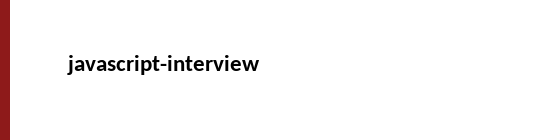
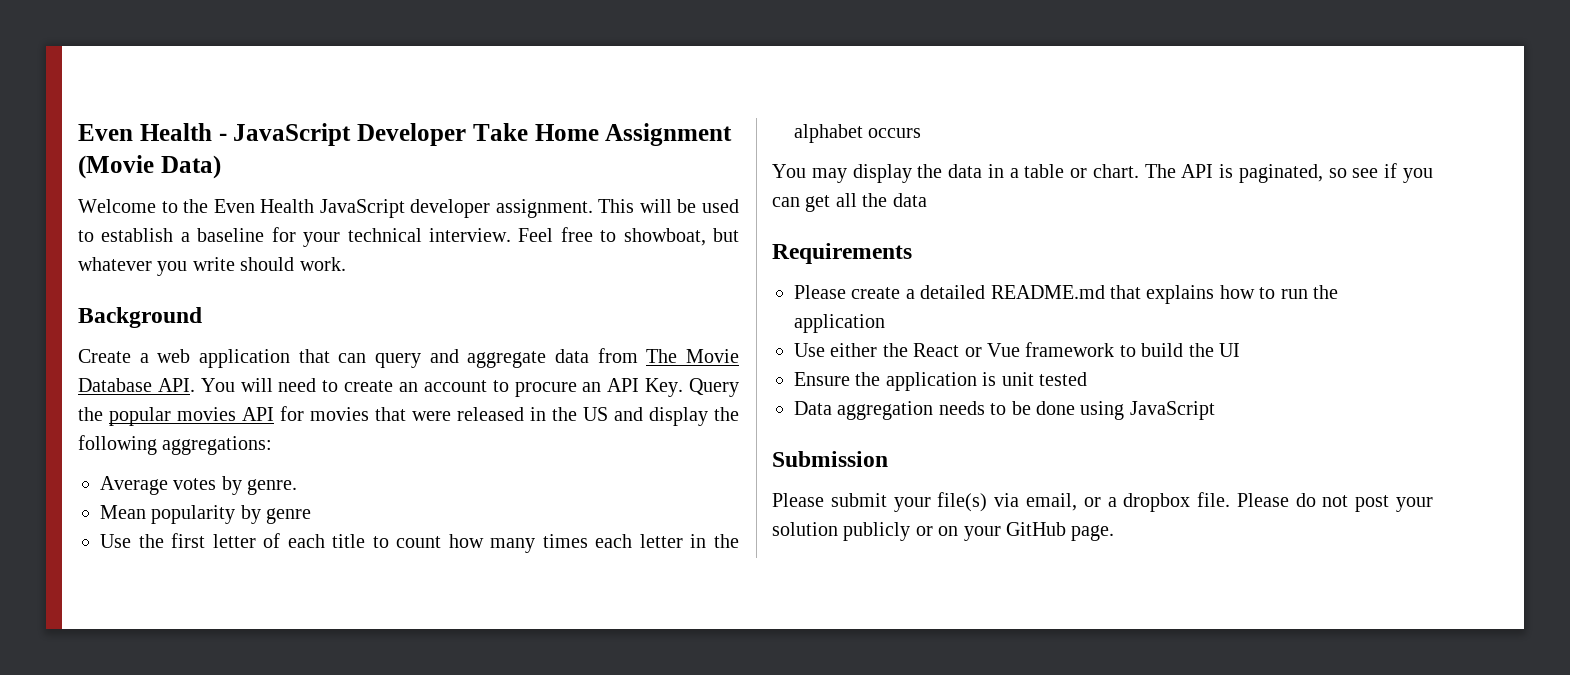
- javascript-interview
+ Even Health - JavaScript Developer Take Home Assignment (Movie Data)
+ Welcome to the Even Health JavaScript developer assignment. This will be used to establish a baseline for your technical interview. Feel free to showboat, but whatever you write should work.
+ Background
+ Create a web application that can query and aggregate data from The Movie Database API. You will need to create an account to procure an API Key. Query the popular movies API for movies that were released in the US and display the following aggregations:
+ Average votes by genre.
+ Mean popularity by genre
+ Use the first letter of each title to count how many times each letter in the alphabet occurs
+ You may display the data in a table or chart. The API is paginated, so see if you can get all the data
+ Requirements
+ Please create a detailed README.md that explains how to run the application
+ Use either the React or Vue framework to build the UI
+ Ensure the application is unit tested
+ Data aggregation needs to be done using JavaScript
+ Submission
+ Please submit your file(s) via email, or a dropbox file. Please do not post your solution publicly or on your GitHub page.

